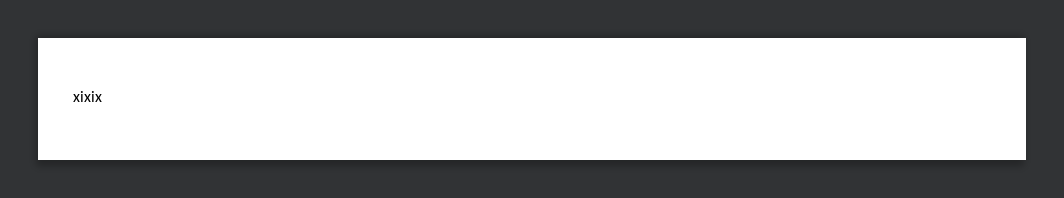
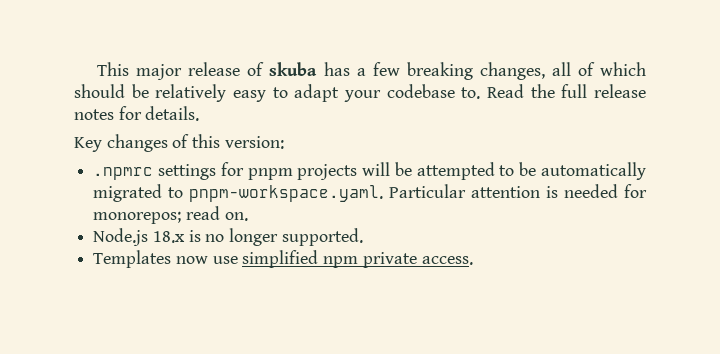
- xixix
+ This major release of skuba has a few breaking changes, all of which should be relatively easy to adapt your codebase to. Read the full release notes for details.
+ Key changes of this version:
+ .npmrc settings for pnpm projects will be attempted to be automatically migrated to pnpm-workspace.yaml. Particular attention is needed for monorepos; read on.
+ Node.js 18.x is no longer supported.
+ Templates now use simplified npm private access.

